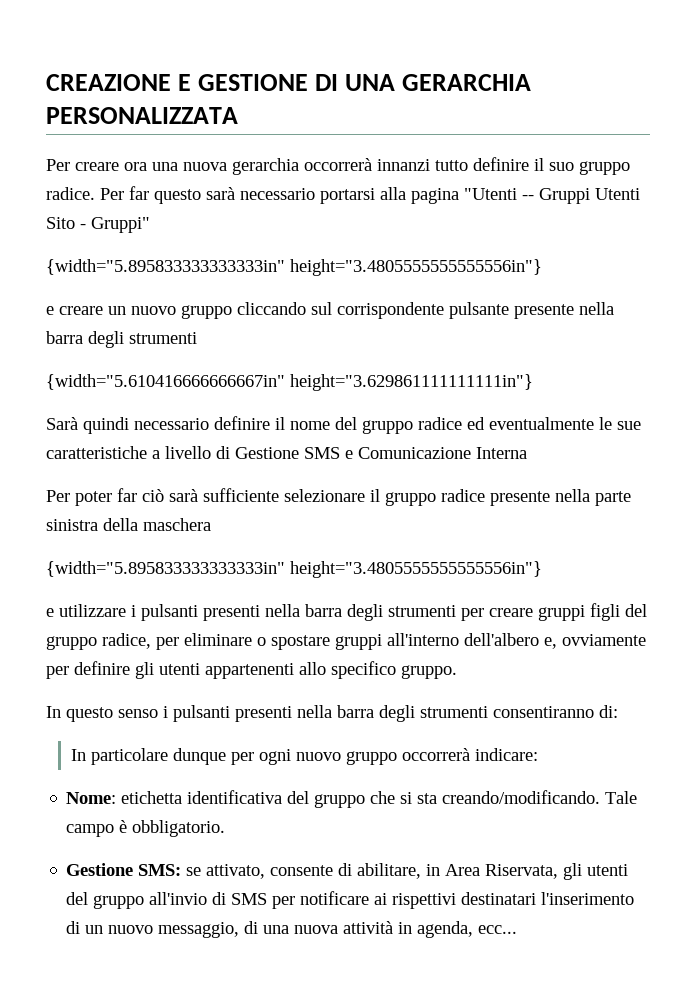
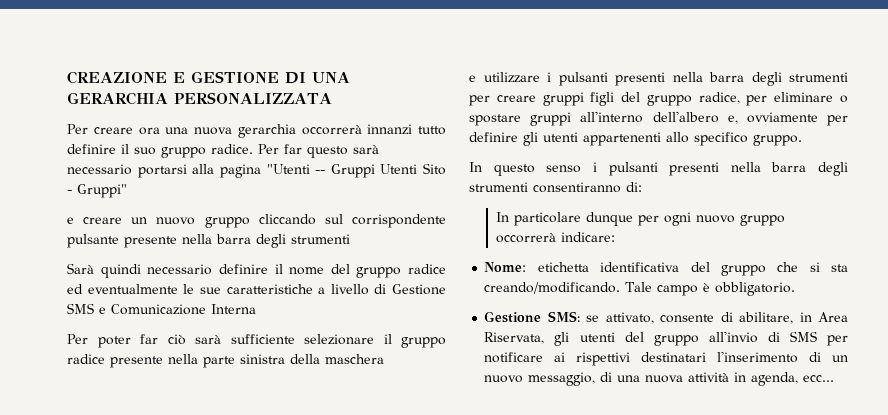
  Per far questo sarà necessario portarsi alla pagina "Utenti -- Gruppi Utenti Sito - Gruppi"
- {width="5.895833333333333in" height="3.4805555555555556in"}
- {width="5.610416666666667in" height="3.629861111111111in"}
  Per poter far ciò sarà sufficiente selezionare il gruppo radice presente nella parte sinistra della maschera
- {width="5.895833333333333in" height="3.4805555555555556in"}

